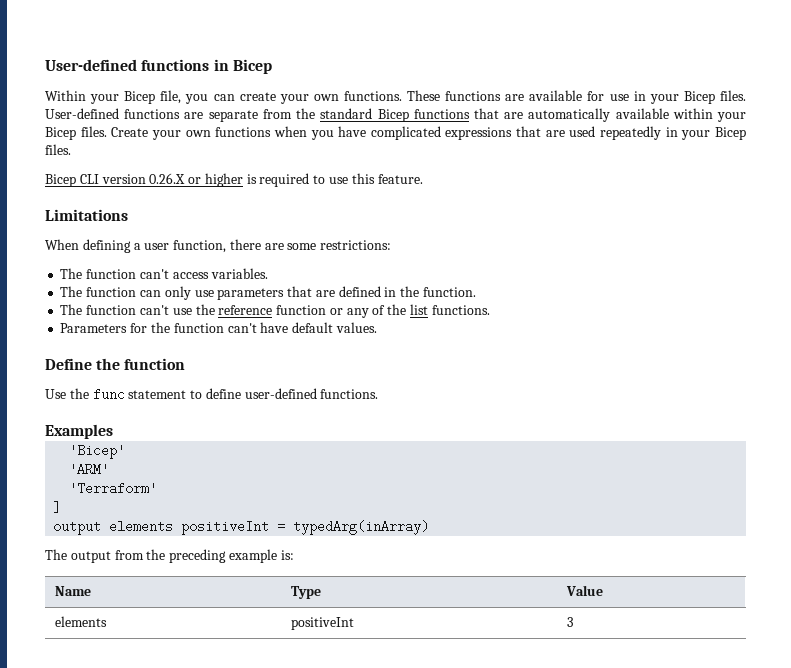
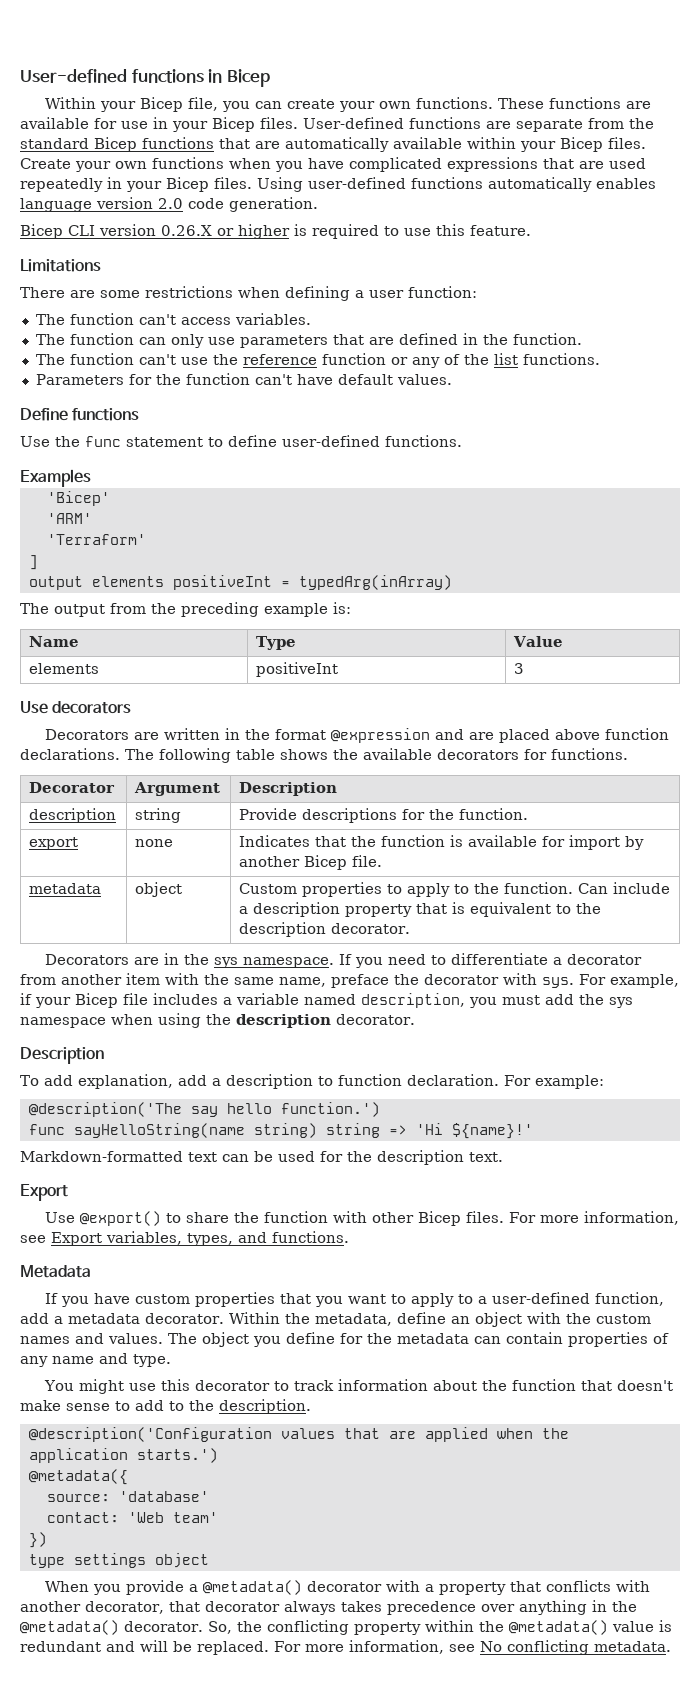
+ Using user-defined functions automatically enables language version 2.0 code generation.
- When defining a user function, there are some restrictions:
+ There are some restrictions when defining a user function:
- Define the function
+ Define functions
+ Use decorators
+ Decorators are written in the format @expression and are placed above function declarations. The following table shows the available decorators for functions.
+ Decorator | Argument | Description
+ description | string | Provide descriptions for the function.
+ export | none | Indicates that the function is available for import by another Bicep file.
+ metadata | object | Custom properties to apply to the function. Can include a description property that is equivalent to the description decorator.
+ Decorators are in the sys namespace. If you need to differentiate a decorator from another item with the same name, preface the decorator with sys. For example, if your Bicep file includes a variable named description, you must add the sys namespace when using the description decorator.
+ Description
+ To add explanation, add a description to function declaration. For example:
+ @description('The say hello function.')
+ func sayHelloString(name string) string => 'Hi ${name}!'
+ Markdown-formatted text can be used for the description text.
+ Export
+ Use @export() to share the function with other Bicep files. For more information, see Export variables, types, and functions.
+ Metadata
+ If you have custom properties that you want to apply to a user-defined function, add a metadata decorator. Within the metadata, define an object with the custom names and values. The object you define for the metadata can contain properties of any name and type.
+ You might use this decorator to track information about the function that doesn't make sense to add to the description.
+ @description('Configuration values that are applied when the application starts.')
+ @metadata({
+ source: 'database'
+ contact: 'Web team'
+ })
+ type settings object
+ When you provide a @metadata() decorator with a property that conflicts with another decorator, that decorator always takes precedence over anything in the @metadata() decorator. So, the conflicting property within the @metadata() value is redundant and will be replaced. For more information, see No conflicting metadata.

